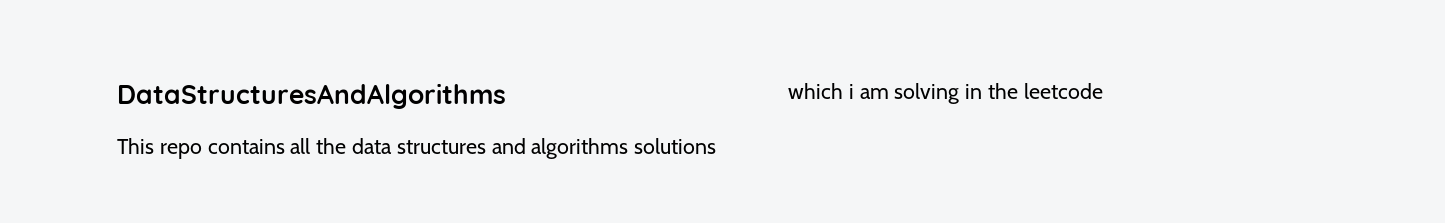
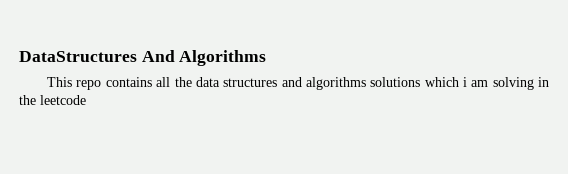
- DataStructuresAndAlgorithms
+ DataStructures And Algorithms

